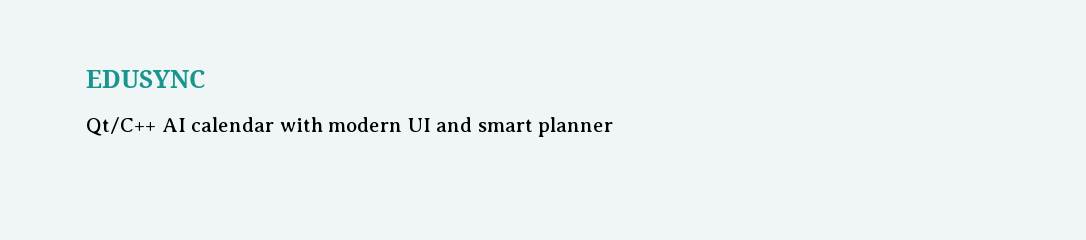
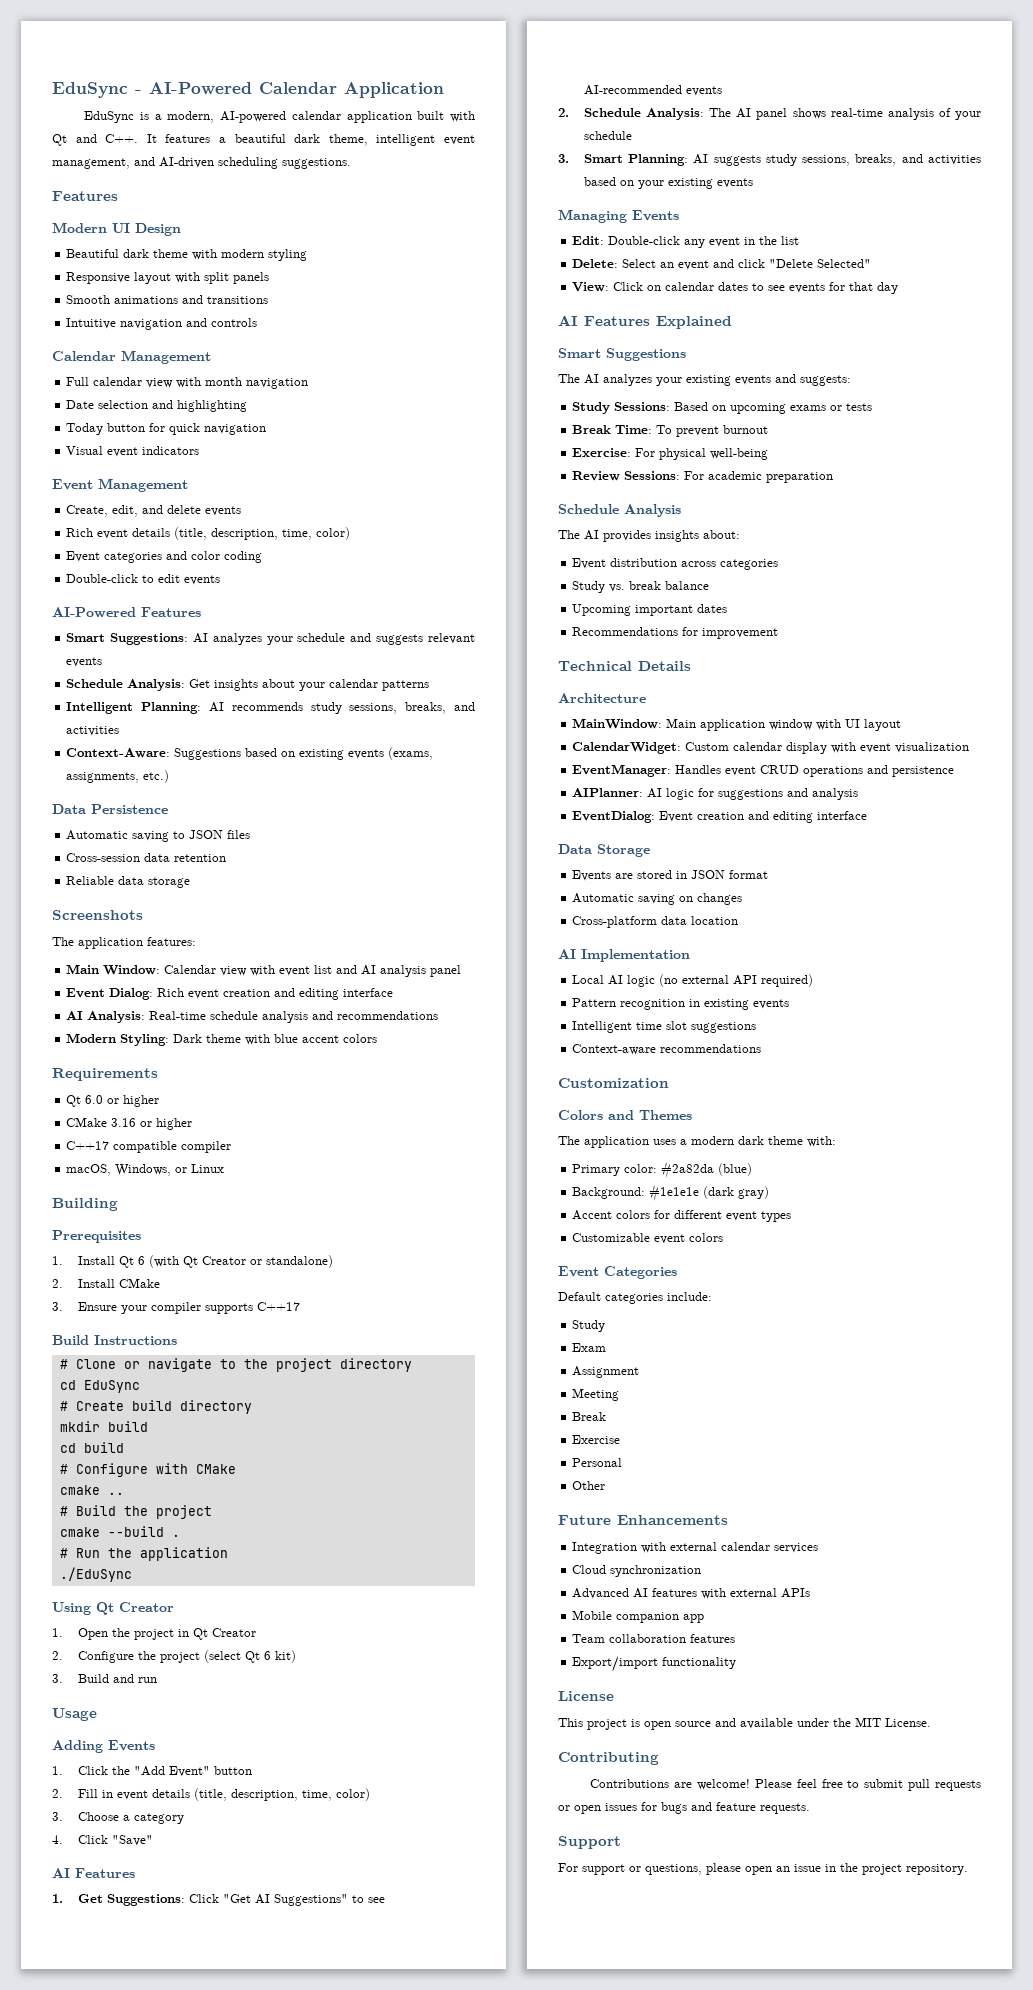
- EDUSYNC
- Qt/C++ AI calendar with modern UI and smart planner
+ EduSync - AI-Powered Calendar Application
+ EduSync is a modern, AI-powered calendar application built with Qt and C++. It features a beautiful dark theme, intelligent event management, and AI-driven scheduling suggestions.
+ Features
+ Modern UI Design
+ Beautiful dark theme with modern styling
+ Responsive layout with split panels
+ Smooth animations and transitions
+ Intuitive navigation and controls
+ Calendar Management
+ Full calendar view with month navigation
+ Date selection and highlighting
+ Today button for quick navigation
+ Visual event indicators
+ Event Management
+ Create, edit, and delete events
+ Rich event details (title, description, time, color)
+ Event categories and color coding
+ Double-click to edit events
+ AI-Powered Features
+ Smart Suggestions: AI analyzes your schedule and suggests relevant events
+ Schedule Analysis: Get insights about your calendar patterns
+ Intelligent Planning: AI recommends study sessions, breaks, and activities
+ Context-Aware: Suggestions based on existing events (exams, assignments, etc.)
+ Data Persistence
+ Automatic saving to JSON files
+ Cross-session data retention
+ Reliable data storage
+ Screenshots
+ The application features:
+ Main Window: Calendar view with event list and AI analysis panel
+ Event Dialog: Rich event creation and editing interface
+ AI Analysis: Real-time schedule analysis and recommendations
+ Modern Styling: Dark theme with blue accent colors
+ Requirements
+ Qt 6.0 or higher
+ CMake 3.16 or higher
+ C++17 compatible compiler
+ macOS, Windows, or Linux
+ Building
+ Prerequisites
+ 1. Install Qt 6 (with Qt Creator or standalone)
+ 2. Install CMake
+ 3. Ensure your compiler supports C++17
+ Build Instructions
+ # Clone or navigate to the project directory
+ cd EduSync
+ # Create build directory
+ mkdir build
+ cd build
+ # Configure with CMake
+ cmake ..
+ # Build the project
+ cmake --build .
+ # Run the application
+ ./EduSync
+ Using Qt Creator
+ 1. Open the project in Qt Creator
+ 2. Configure the project (select Qt 6 kit)
+ 3. Build and run
+ Usage
+ Adding Events
+ 1. Click the "Add Event" button
+ 2. Fill in event details (title, description, time, color)
+ 3. Choose a category
+ 4. Click "Save"
+ AI Features
+ 1. Get Suggestions: Click "Get AI Suggestions" to see AI-recommended events
+ 2. Schedule Analysis: The AI panel shows real-time analysis of your schedule
+ 3. Smart Planning: AI suggests study sessions, breaks, and activities based on your existing events
+ Managing Events
+ Edit: Double-click any event in the list
+ Delete: Select an event and click "Delete Selected"
+ View: Click on calendar dates to see events for that day
+ AI Features Explained
+ Smart Suggestions
+ The AI analyzes your existing events and suggests:
+ Study Sessions: Based on upcoming exams or tests
+ Break Time: To prevent burnout
+ Exercise: For physical well-being
+ Review Sessions: For academic preparation
+ Schedule Analysis
+ The AI provides insights about:
+ Event distribution across categories
+ Study vs. break balance
+ Upcoming important dates
+ Recommendations for improvement
+ Technical Details
+ Architecture
+ MainWindow: Main application window with UI layout
+ CalendarWidget: Custom calendar display with event visualization
+ EventManager: Handles event CRUD operations and persistence
+ AIPlanner: AI logic for suggestions and analysis
+ EventDialog: Event creation and editing interface
+ Data Storage
+ Events are stored in JSON format
+ Automatic saving on changes
+ Cross-platform data location
+ AI Implementation
+ Local AI logic (no external API required)
+ Pattern recognition in existing events
+ Intelligent time slot suggestions
+ Context-aware recommendations
+ Customization
+ Colors and Themes
+ The application uses a modern dark theme with:
+ Primary color: #2a82da (blue)
+ Background: #1e1e1e (dark gray)
+ Accent colors for different event types
+ Customizable event colors
+ Event Categories
+ Default categories include:
+ Study
+ Exam
+ Assignment
+ Meeting
+ Break
+ Exercise
+ Personal
+ Other
+ Future Enhancements
+ Integration with external calendar services
+ Cloud synchronization
+ Advanced AI features with external APIs
+ Mobile companion app
+ Team collaboration features
+ Export/import functionality
+ License
+ This project is open source and available under the MIT License.
+ Contributing
+ Contributions are welcome! Please feel free to submit pull requests or open issues for bugs and feature requests.
+ Support
+ For support or questions, please open an issue in the project repository.

